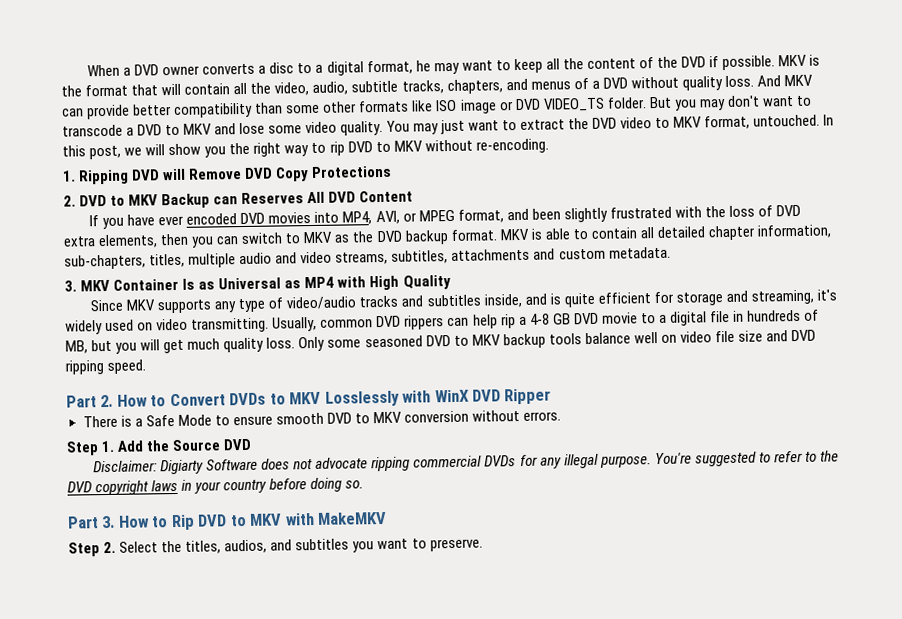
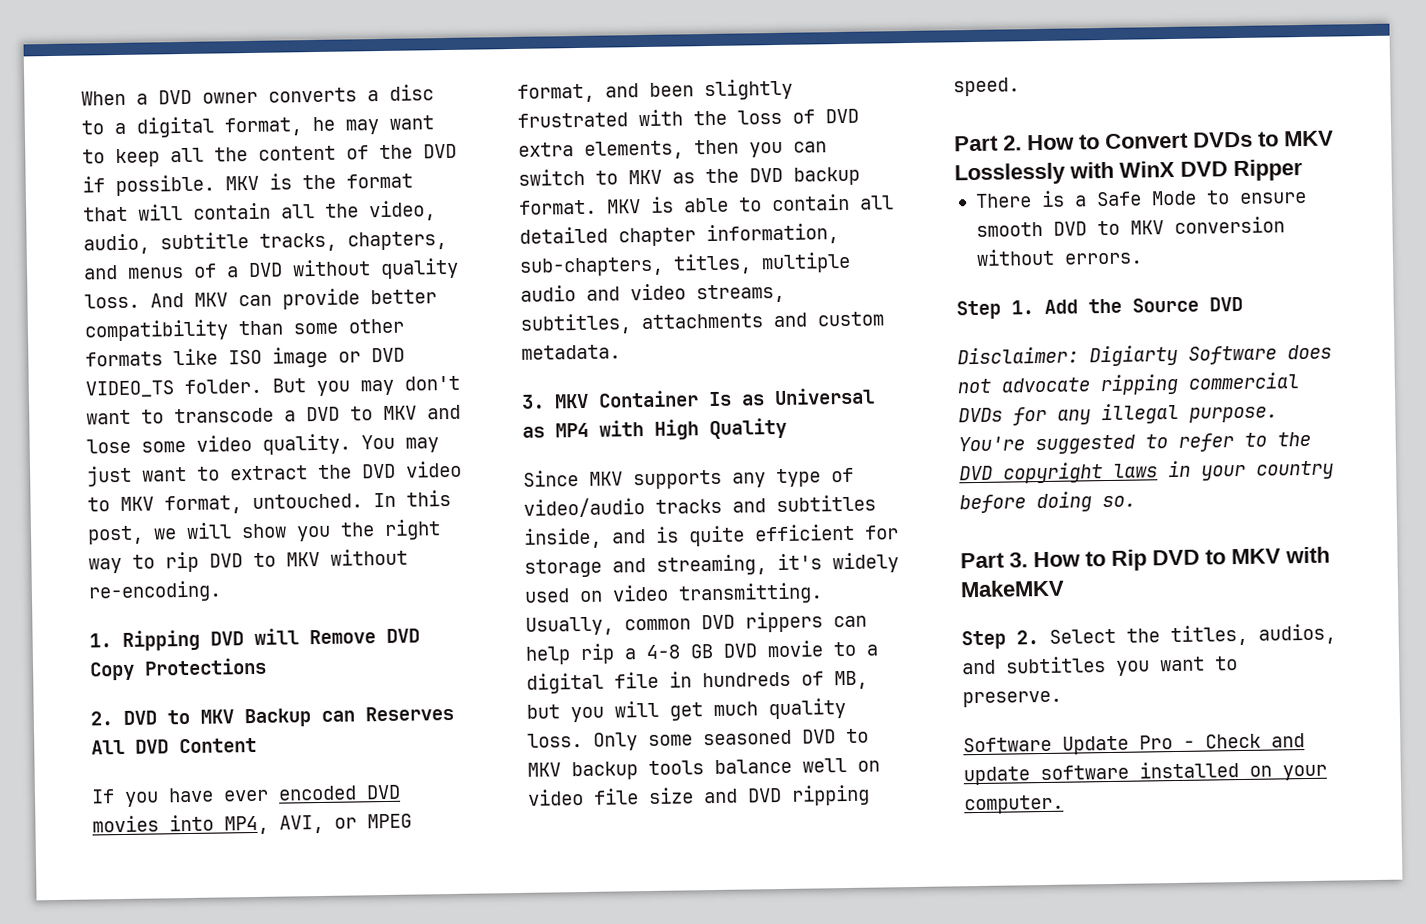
+ Software Update Pro - Check and update software installed on your computer.

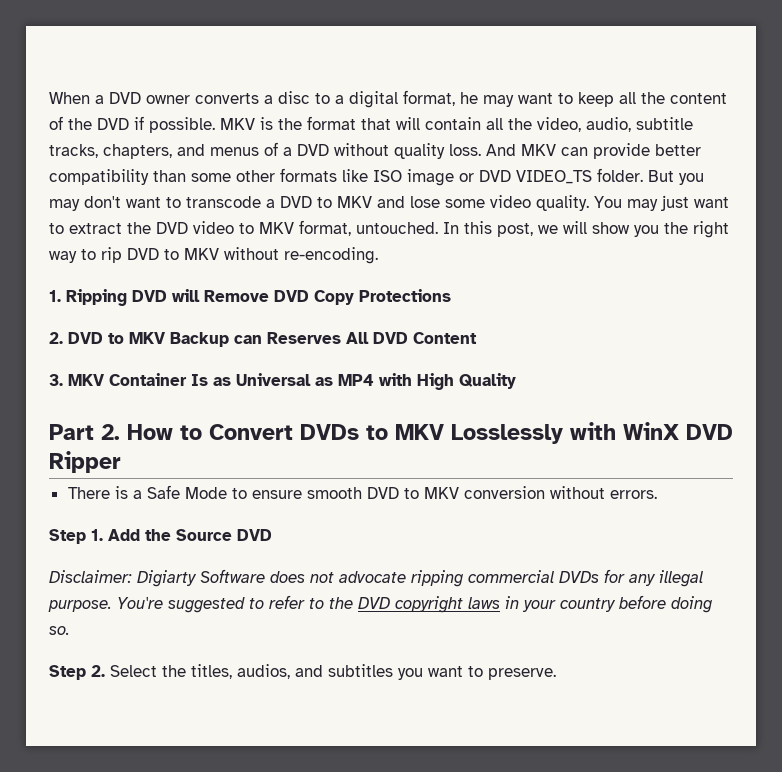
- If you have ever encoded DVD movies into MP4, AVI, or MPEG format, and been slightly frustrated with the loss of DVD extra elements, then you can switch to MKV as the DVD backup format. MKV is able to contain all detailed chapter information, sub-chapters, titles, multiple audio and video streams, subtitles, attachments and custom metadata.
- Since MKV supports any type of video/audio tracks and subtitles inside, and is quite efficient for storage and streaming, it's widely used on video transmitting. Usually, common DVD rippers can help rip a 4-8 GB DVD movie to a digital file in hundreds of MB, but you will get much quality loss. Only some seasoned DVD to MKV backup tools balance well on video file size and DVD ripping speed.
- Part 3. How to Rip DVD to MKV with MakeMKV
- Software Update Pro - Check and update software installed on your computer.

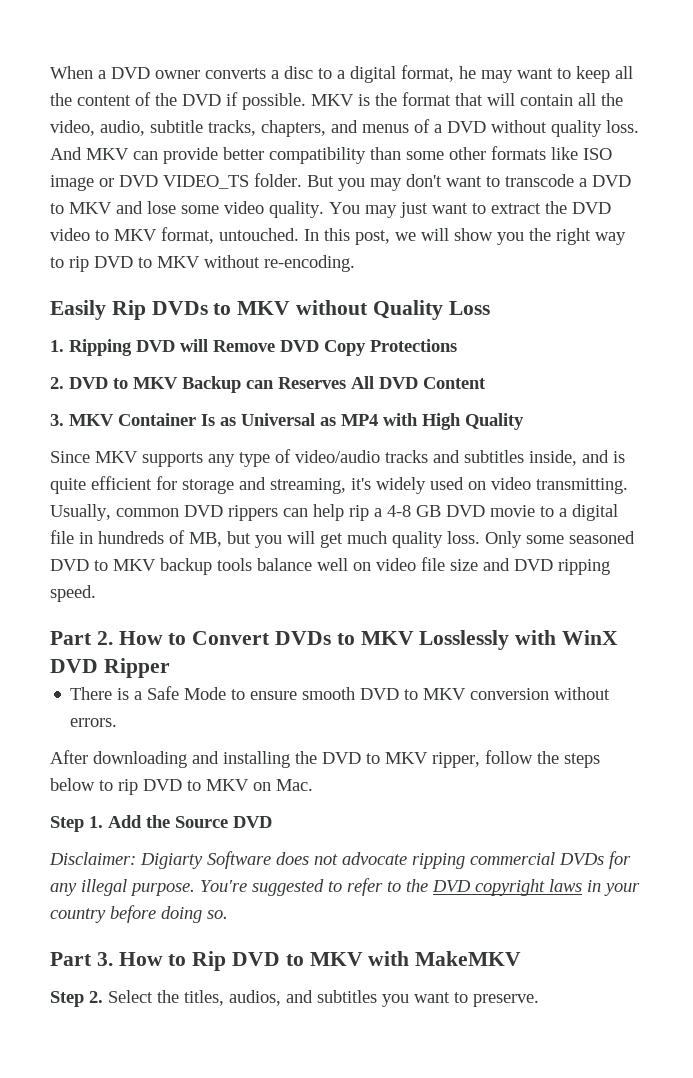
+ Easily Rip DVDs to MKV without Quality Loss
+ Since MKV supports any type of video/audio tracks and subtitles inside, and is quite efficient for storage and streaming, it's widely used on video transmitting. Usually, common DVD rippers can help rip a 4-8 GB DVD movie to a digital file in hundreds of MB, but you will get much quality loss. Only some seasoned DVD to MKV backup tools balance well on video file size and DVD ripping speed.
+ After downloading and installing the DVD to MKV ripper, follow the steps below to rip DVD to MKV on Mac.
+ Part 3. How to Rip DVD to MKV with MakeMKV

